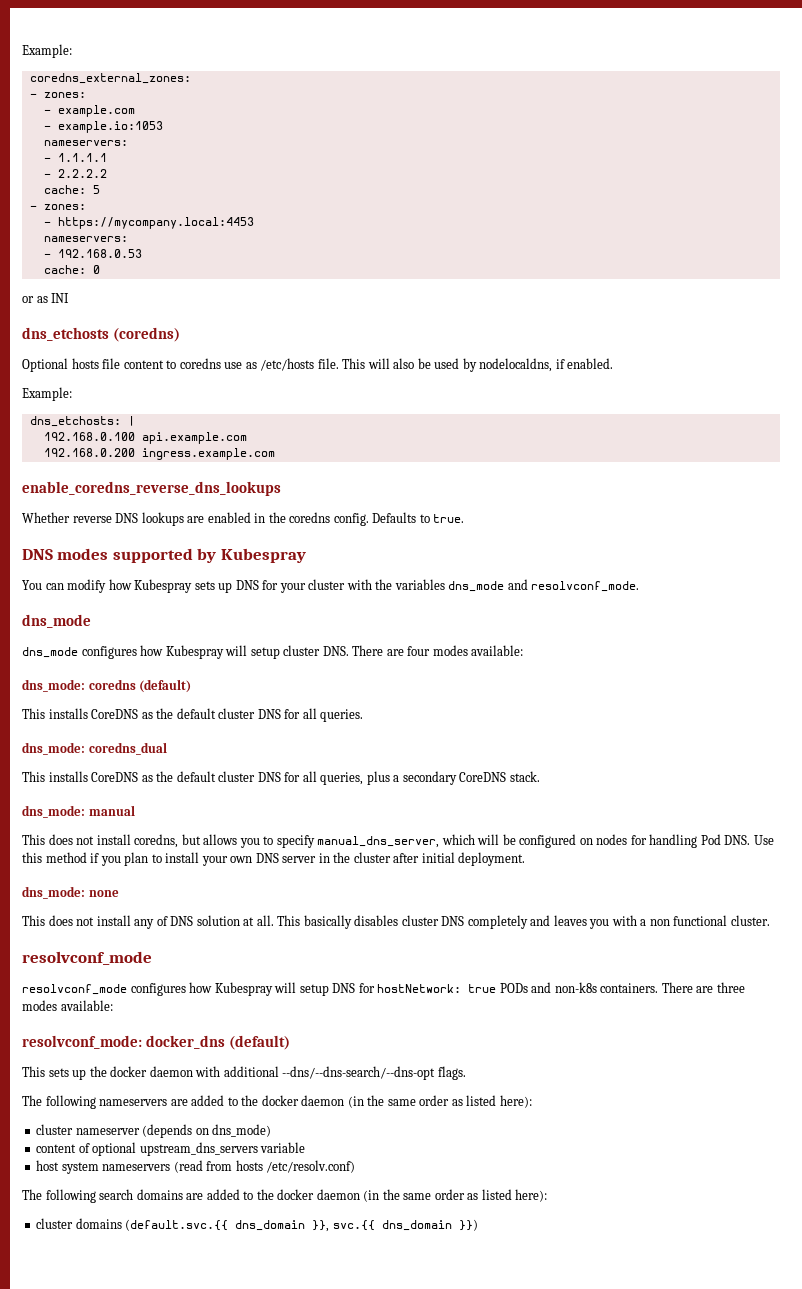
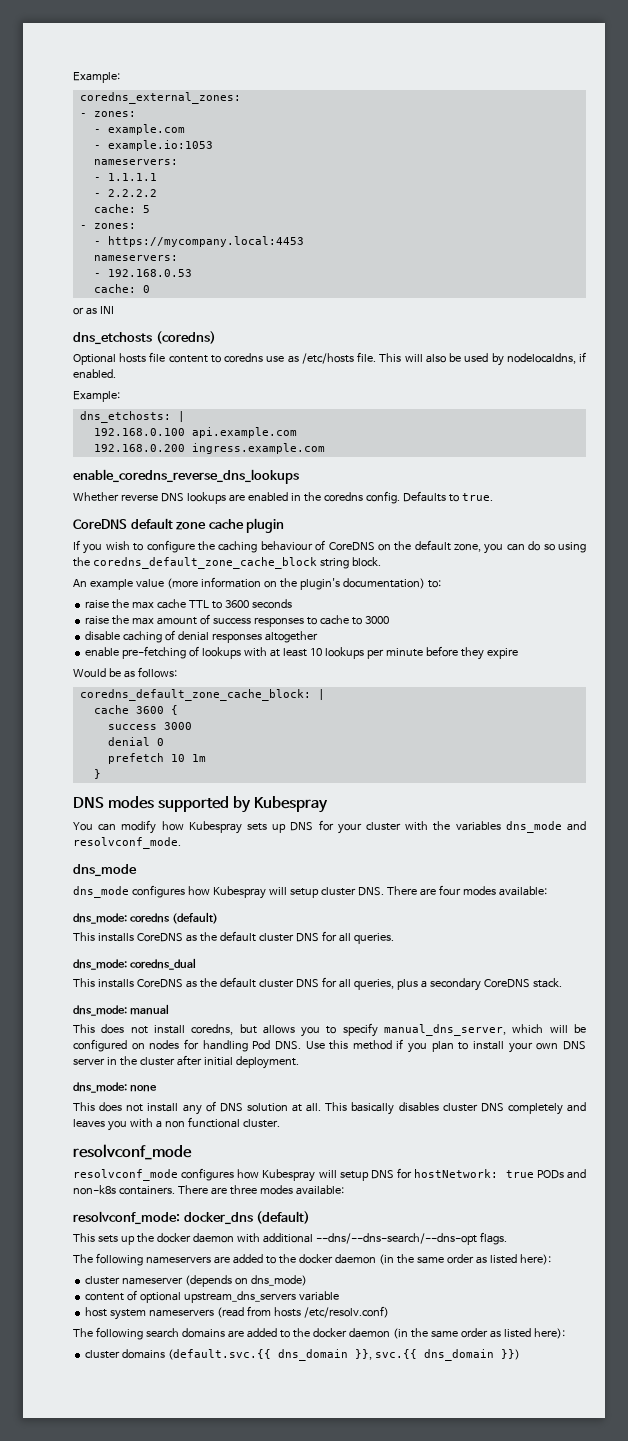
+ CoreDNS default zone cache plugin
+ If you wish to configure the caching behaviour of CoreDNS on the default zone, you can do so using the coredns_default_zone_cache_block string block.
+ An example value (more information on the plugin's documentation) to:
+ raise the max cache TTL to 3600 seconds
+ raise the max amount of success responses to cache to 3000
+ disable caching of denial responses altogether
+ enable pre-fetching of lookups with at least 10 lookups per minute before they expire
+ Would be as follows:
+ coredns_default_zone_cache_block: |
+ cache 3600 {
+ success 3000
+ denial 0
+ prefetch 10 1m
+ }

